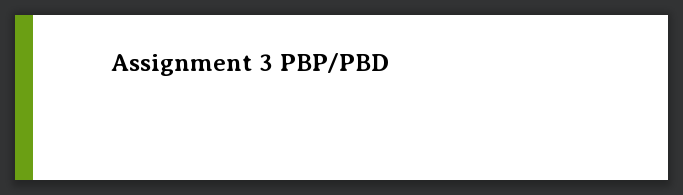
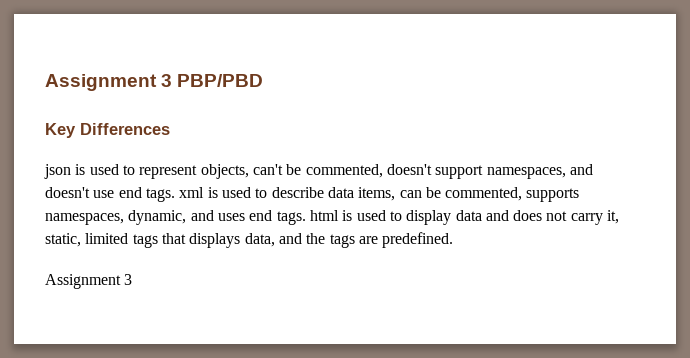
+ Key Differences
+ json is used to represent objects, can't be commented, doesn't support namespaces, and doesn't use end tags. xml is used to describe data items, can be commented, supports namespaces, dynamic, and uses end tags. html is used to display data and does not carry it, static, limited tags that displays data, and the tags are predefined.
+ Assignment 3

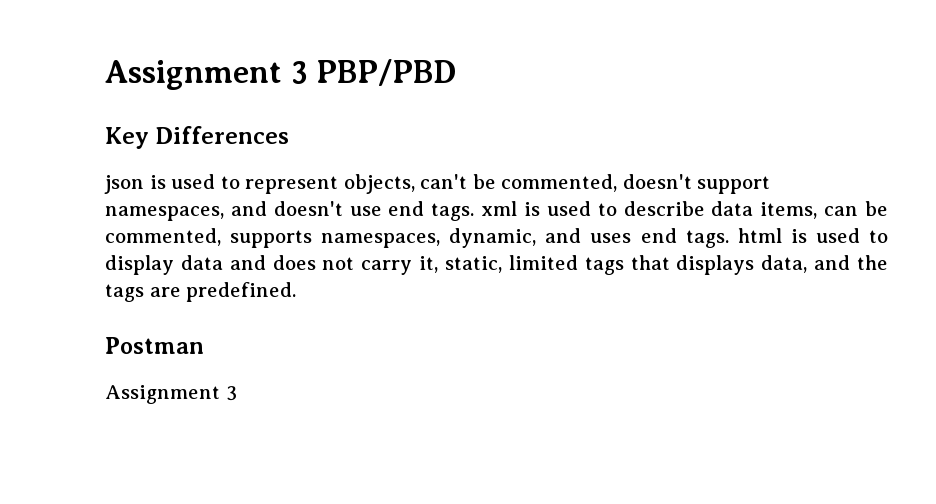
+ Postman

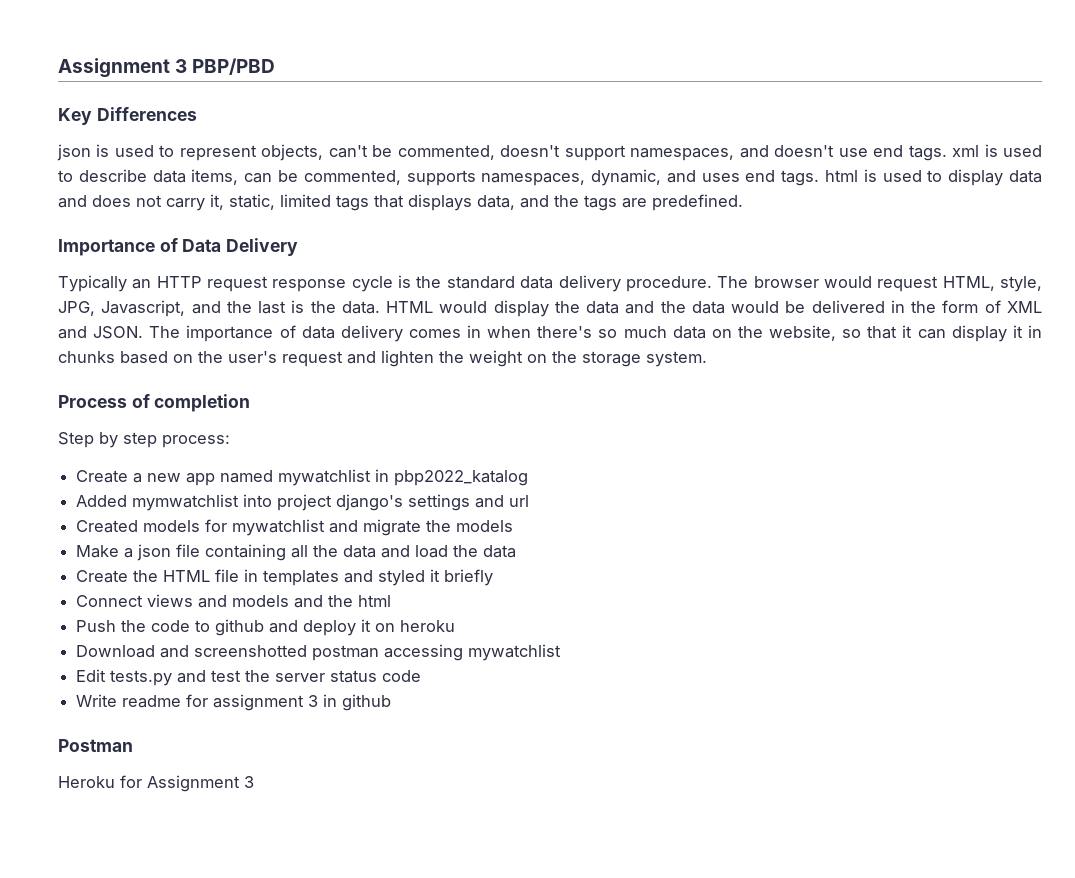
+ Importance of Data Delivery
+ Typically an HTTP request response cycle is the standard data delivery procedure. The browser would request HTML, style, JPG, Javascript, and the last is the data. HTML would display the data and the data would be delivered in the form of XML and JSON. The importance of data delivery comes in when there's so much data on the website, so that it can display it in chunks based on the user's request and lighten the weight on the storage system.
+ Process of completion
+ Step by step process:
+ Create a new app named mywatchlist in pbp2022_katalog
+ Added mymwatchlist into project django's settings and url
+ Created models for mywatchlist and migrate the models
+ Make a json file containing all the data and load the data
+ Create the HTML file in templates and styled it briefly
+ Connect views and models and the html
+ Push the code to github and deploy it on heroku
+ Download and screenshotted postman accessing mywatchlist
+ Edit tests.py and test the server status code
+ Write readme for assignment 3 in github
  Postman
- Assignment 3
+ Heroku for Assignment 3

